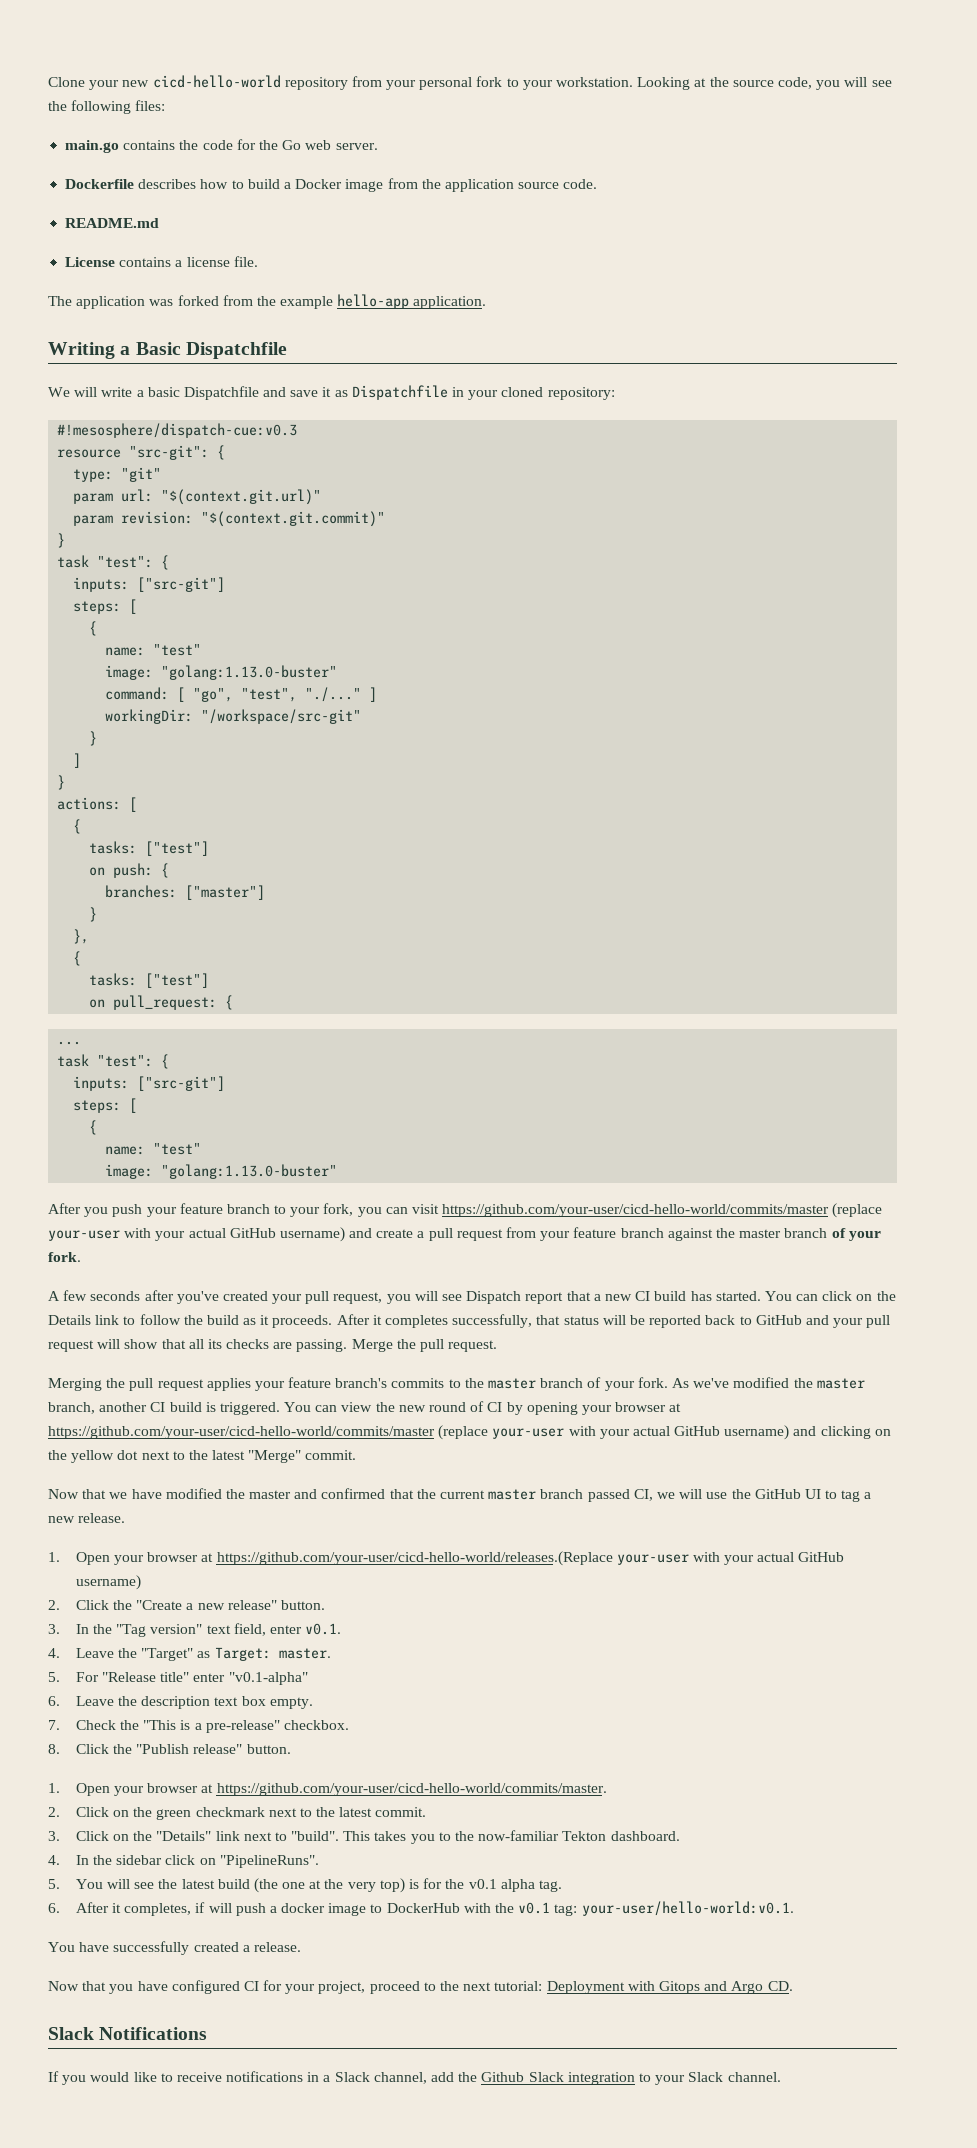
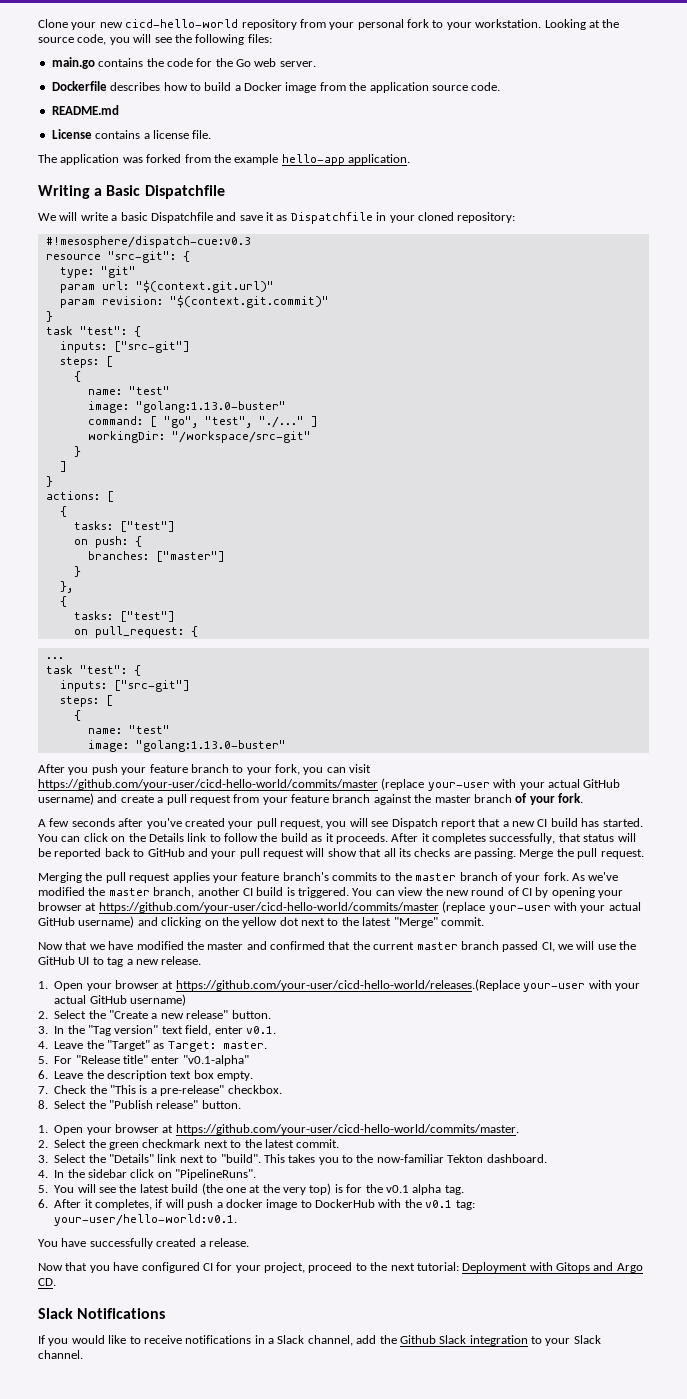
- 2. Click the "Create a new release" button.
+ 2. Select the "Create a new release" button.
- 8. Click the "Publish release" button.
+ 8. Select the "Publish release" button.
- 2. Click on the green checkmark next to the latest commit.
+ 2. Select the green checkmark next to the latest commit.
- 3. Click on the "Details" link next to "build".
+ 3. Select the "Details" link next to "build".

